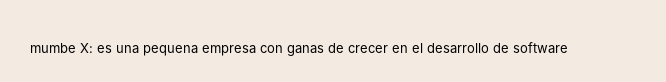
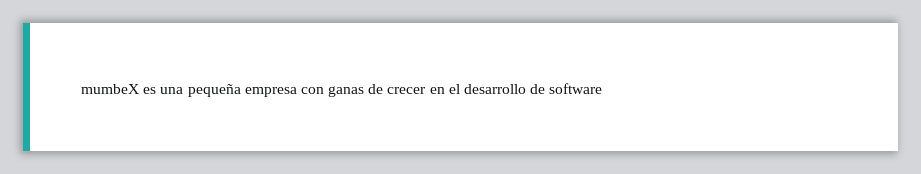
- mumbe X: es una pequena empresa con ganas de crecer en el desarrollo de software
+ mumbeX es una pequeña empresa con ganas de crecer en el desarrollo de software

